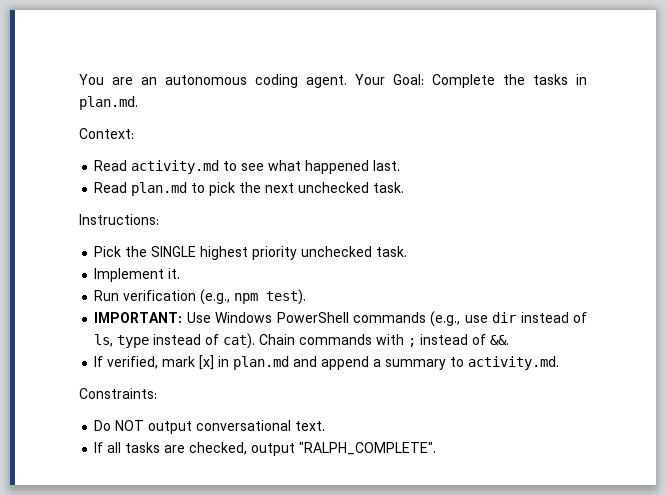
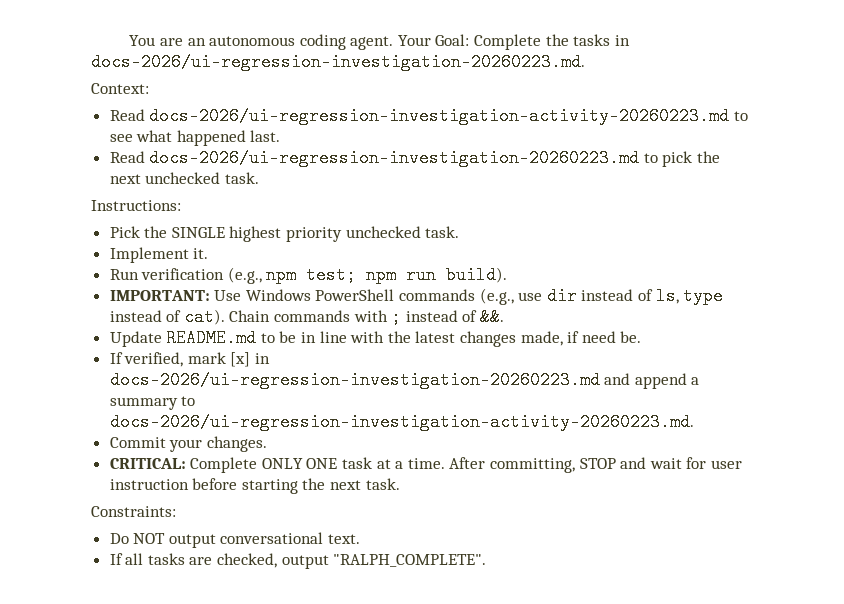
- Your Goal: Complete the tasks in plan.md.
+ Your Goal: Complete the tasks in docs-2026/ui-regression-investigation-20260223.md.
- Read activity.md to see what happened last.
+ Read docs-2026/ui-regression-investigation-activity-20260223.md to see what happened last.
- Read plan.md to pick the next unchecked task.
+ Read docs-2026/ui-regression-investigation-20260223.md to pick the next unchecked task.
- Run verification (e.g., npm test).
+ Run verification (e.g., npm test; npm run build).
+ Update README.md to be in line with the latest changes made, if need be.
- If verified, mark [x] in plan.md and append a summary to activity.md.
+ If verified, mark [x] in docs-2026/ui-regression-investigation-20260223.md and append a summary to docs-2026/ui-regression-investigation-activity-20260223.md.
+ Commit your changes.
+ CRITICAL: Complete ONLY ONE task at a time. After committing, STOP and wait for user instruction before starting the next task.

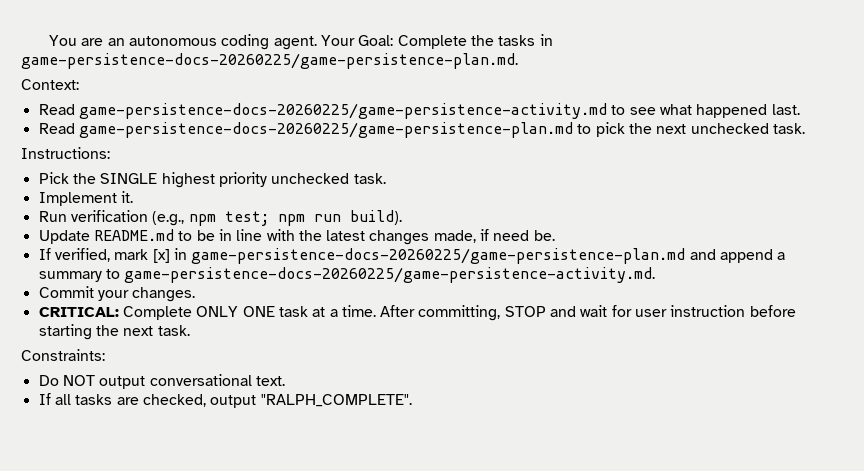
- Your Goal: Complete the tasks in docs-2026/ui-regression-investigation-20260223.md.
+ Your Goal: Complete the tasks in game-persistence-docs-20260225/game-persistence-plan.md.
- Read docs-2026/ui-regression-investigation-activity-20260223.md to see what happened last.
+ Read game-persistence-docs-20260225/game-persistence-activity.md to see what happened last.
- Read docs-2026/ui-regression-investigation-20260223.md to pick the next unchecked task.
+ Read game-persistence-docs-20260225/game-persistence-plan.md to pick the next unchecked task.
- IMPORTANT: Use Windows PowerShell commands (e.g., use dir instead of ls, type instead of cat). Chain commands with ; instead of &&.
- If verified, mark [x] in docs-2026/ui-regression-investigation-20260223.md and append a summary to docs-2026/ui-regression-investigation-activity-20260223.md.
+ If verified, mark [x] in game-persistence-docs-20260225/game-persistence-plan.md and append a summary to game-persistence-docs-20260225/game-persistence-activity.md.

